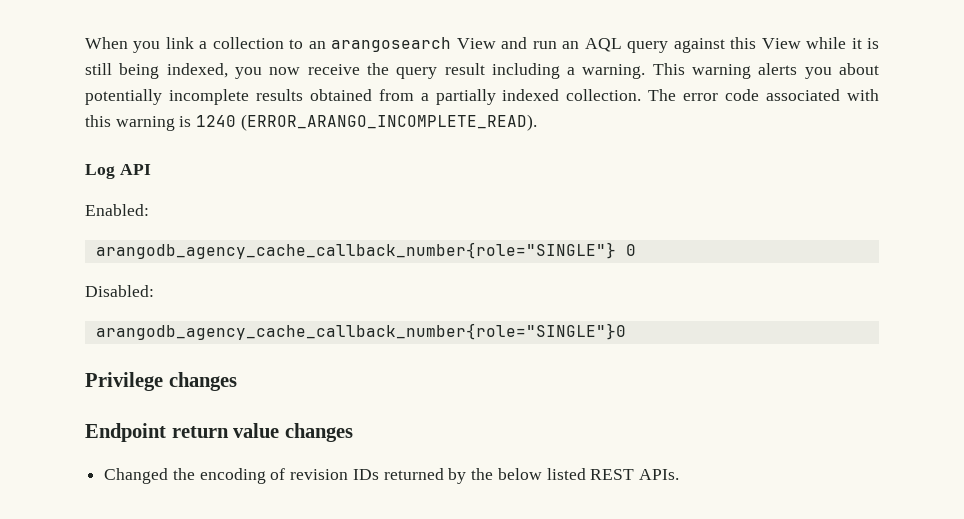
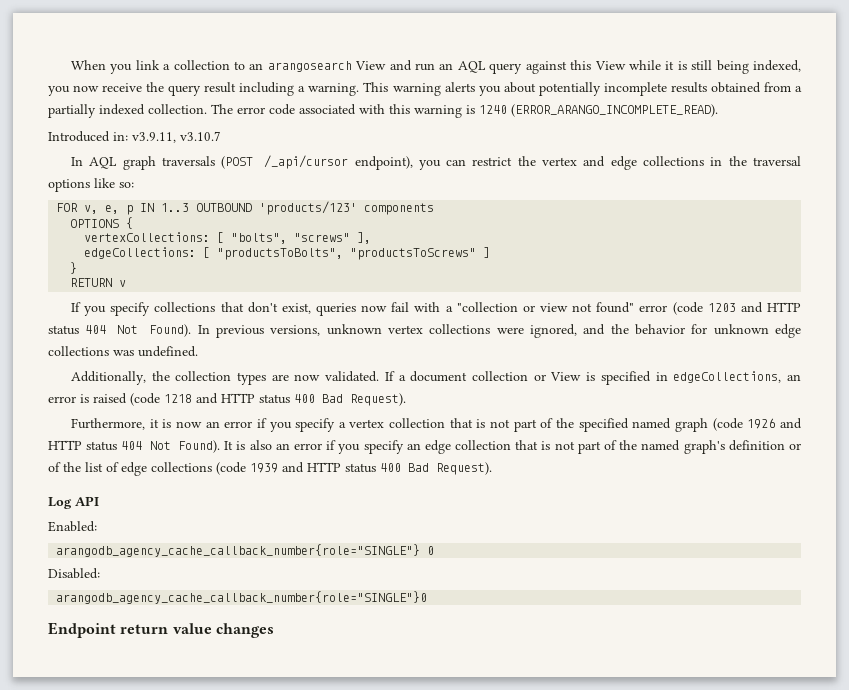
+ Introduced in: v3.9.11, v3.10.7
+ In AQL graph traversals (POST /_api/cursor endpoint), you can restrict the vertex and edge collections in the traversal options like so:
+ FOR v, e, p IN 1..3 OUTBOUND 'products/123' components
+ OPTIONS {
+ vertexCollections: [ "bolts", "screws" ],
+ edgeCollections: [ "productsToBolts", "productsToScrews" ]
+ }
+ RETURN v
+ If you specify collections that don't exist, queries now fail with a "collection or view not found" error (code 1203 and HTTP status 404 Not Found). In previous versions, unknown vertex collections were ignored, and the behavior for unknown edge collections was undefined.
+ Additionally, the collection types are now validated. If a document collection or View is specified in edgeCollections, an error is raised (code 1218 and HTTP status 400 Bad Request).
+ Furthermore, it is now an error if you specify a vertex collection that is not part of the specified named graph (code 1926 and HTTP status 404 Not Found). It is also an error if you specify an edge collection that is not part of the named graph's definition or of the list of edge collections (code 1939 and HTTP status 400 Bad Request).
- Privilege changes
- Changed the encoding of revision IDs returned by the below listed REST APIs.

